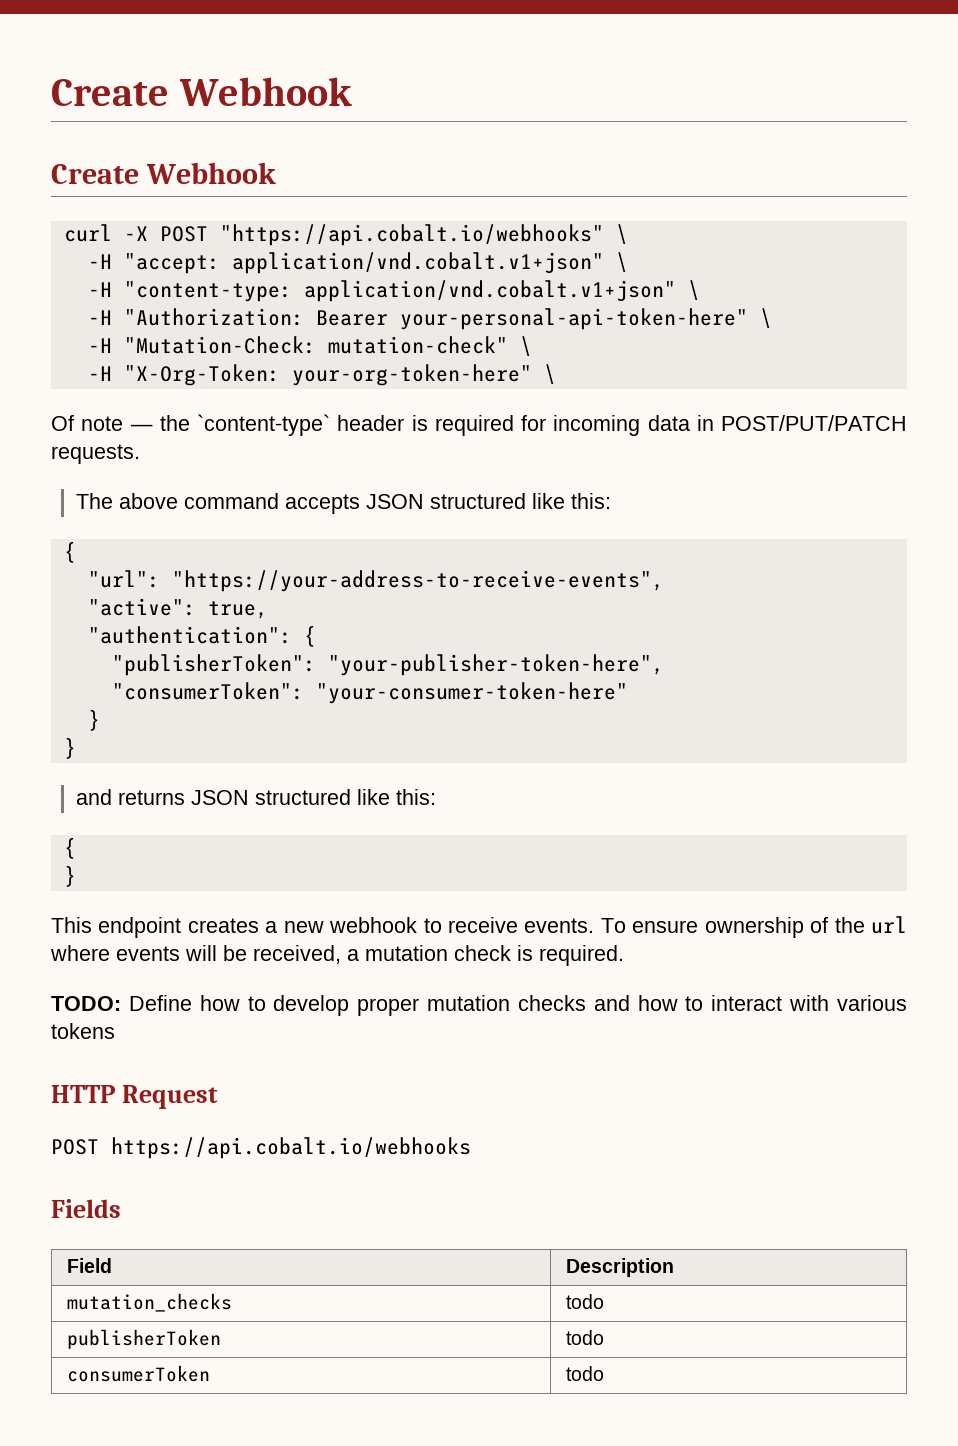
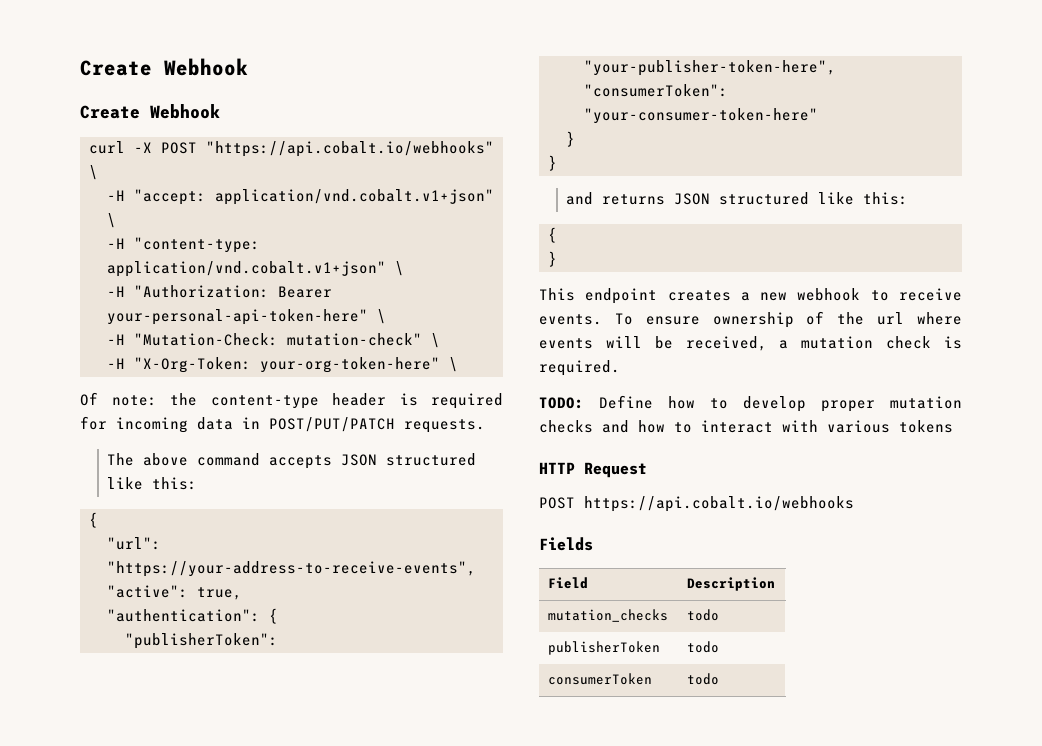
- Of note — the `content-type` header is required for incoming data in POST/PUT/PATCH requests.
+ Of note: the content-type header is required for incoming data in POST/PUT/PATCH requests.

